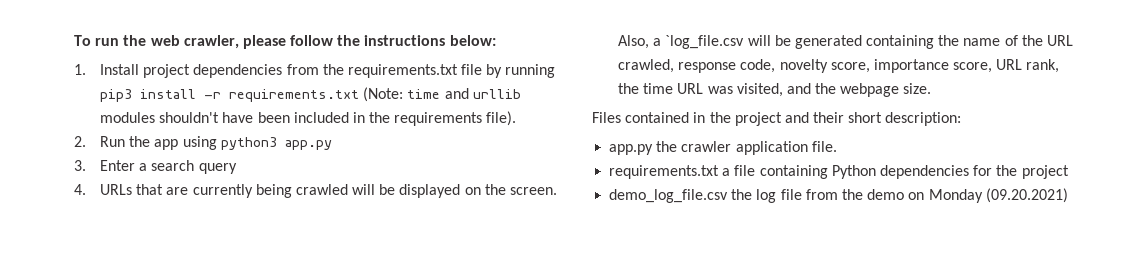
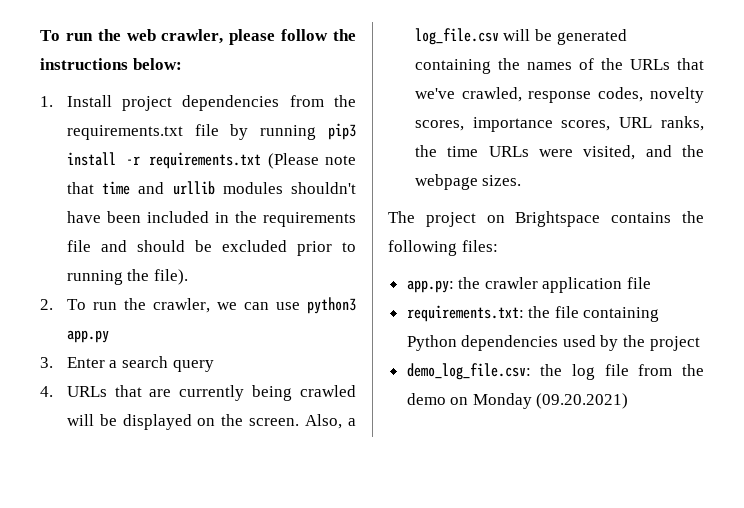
- 1. Install project dependencies from the requirements.txt file by running pip3 install -r requirements.txt (Note: time and urllib modules shouldn't have been included in the requirements file).
- 2. Run the app using python3 app.py
+ 1. Install project dependencies from the requirements.txt file by running pip3 install -r requirements.txt (Please note that time and urllib modules shouldn't have been included in the requirements file and should be excluded prior to running the file).
+ 2. To run the crawler, we can use python3 app.py
- Also, a `log_file.csv will be generated containing the name of the URL crawled, response code, novelty score, importance score, URL rank, the time URL was visited, and the webpage size.
- Files contained in the project and their short description:
- app.py the crawler application file.
- requirements.txt a file containing Python dependencies for the project
+ Also, a log_file.csv will be generated containing the names of the URLs that we've crawled, response codes, novelty scores, importance scores, URL ranks, the time URLs were visited, and the webpage sizes.
+ The project on Brightspace contains the following files:
+ app.py: the crawler application file
+ requirements.txt: the file containing Python dependencies used by the project
- demo_log_file.csv the log file from the demo on Monday (09.20.2021)
+ demo_log_file.csv: the log file from the demo on Monday (09.20.2021)

